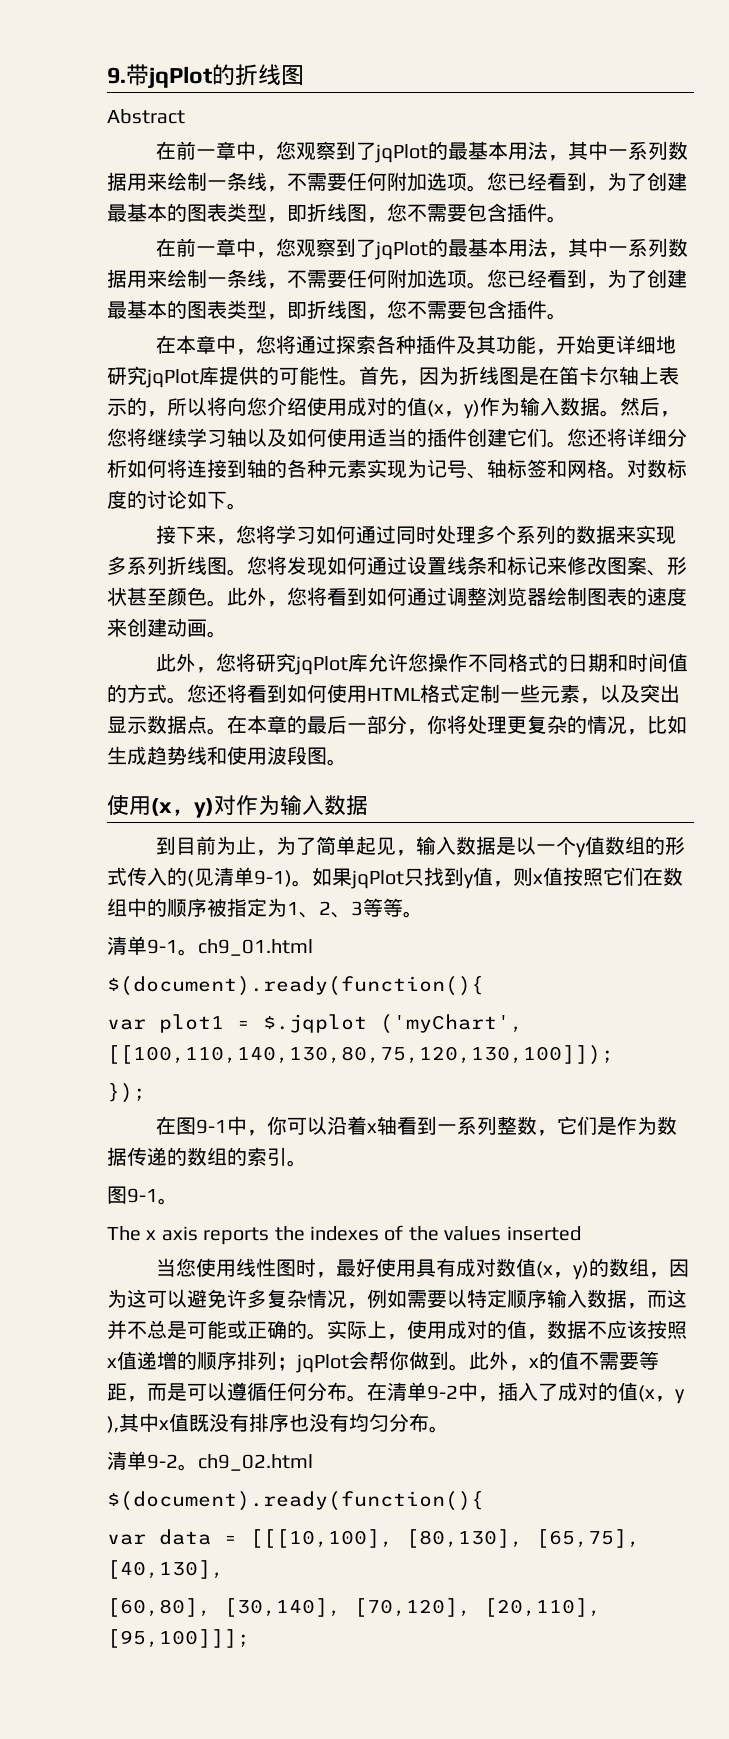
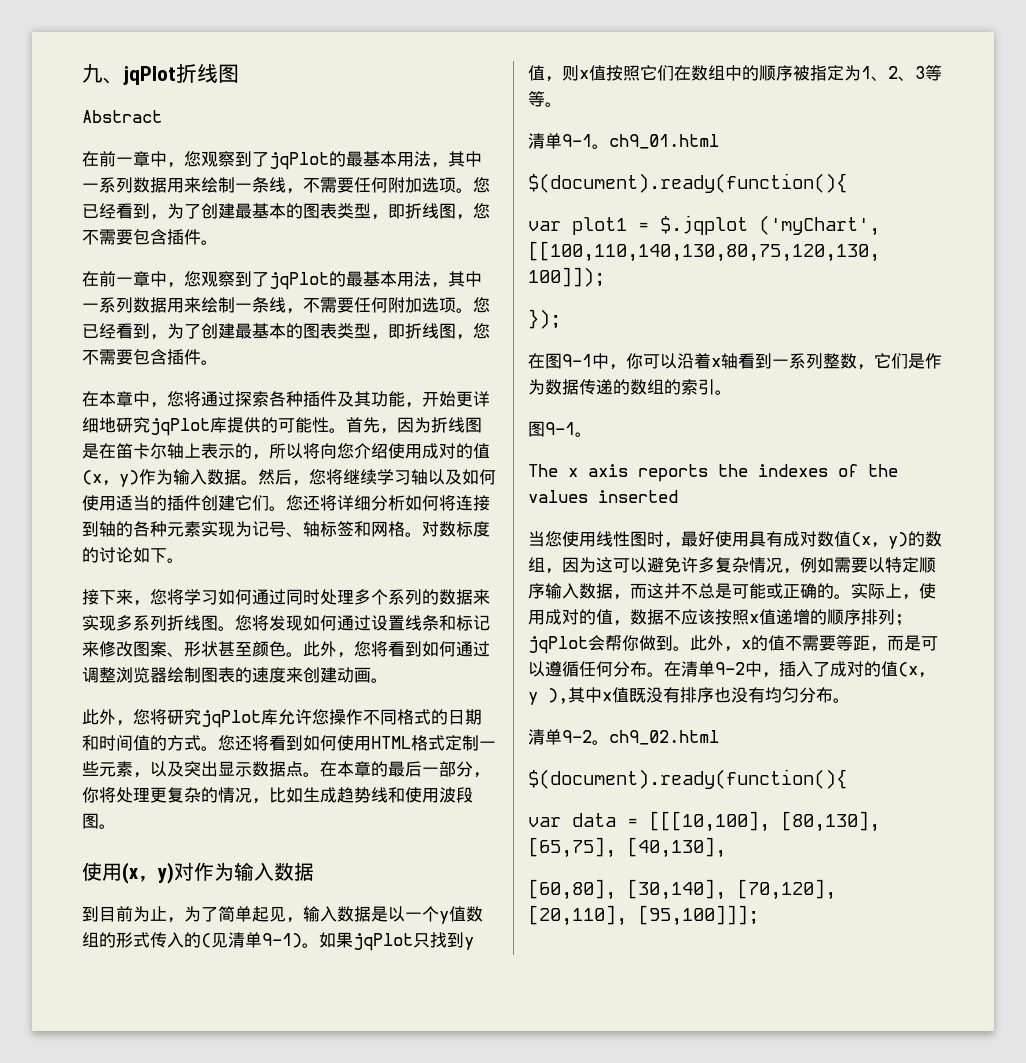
- 9.带jqPlot的折线图
+ 九、jqPlot折线图

